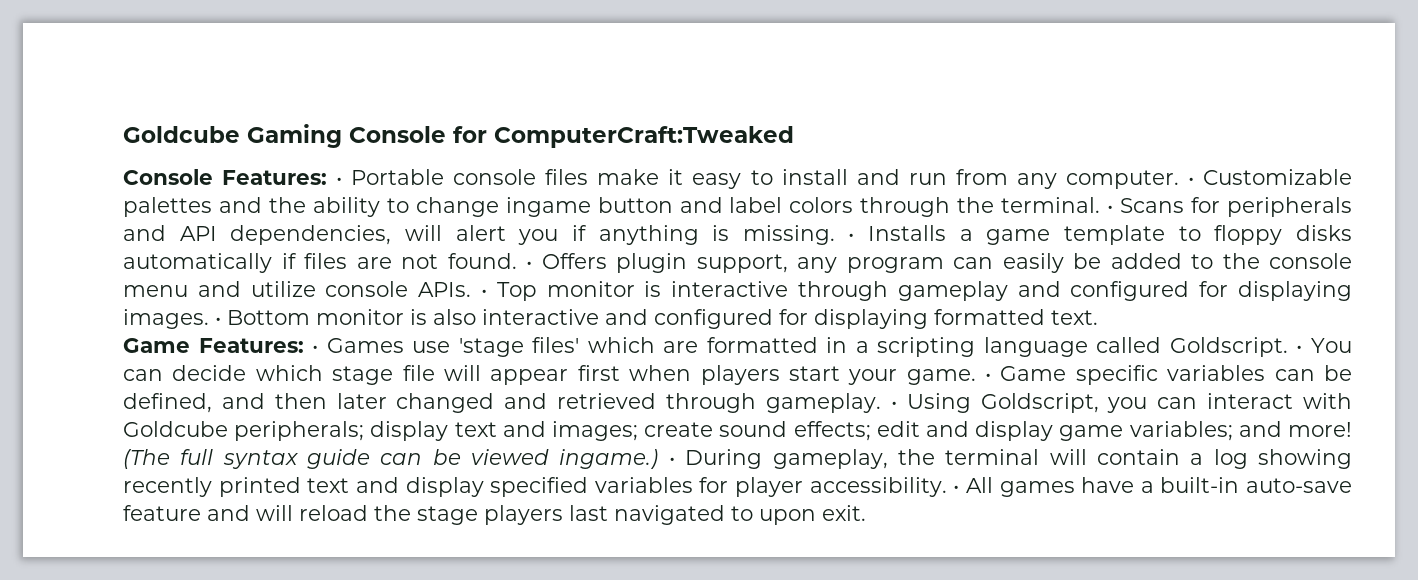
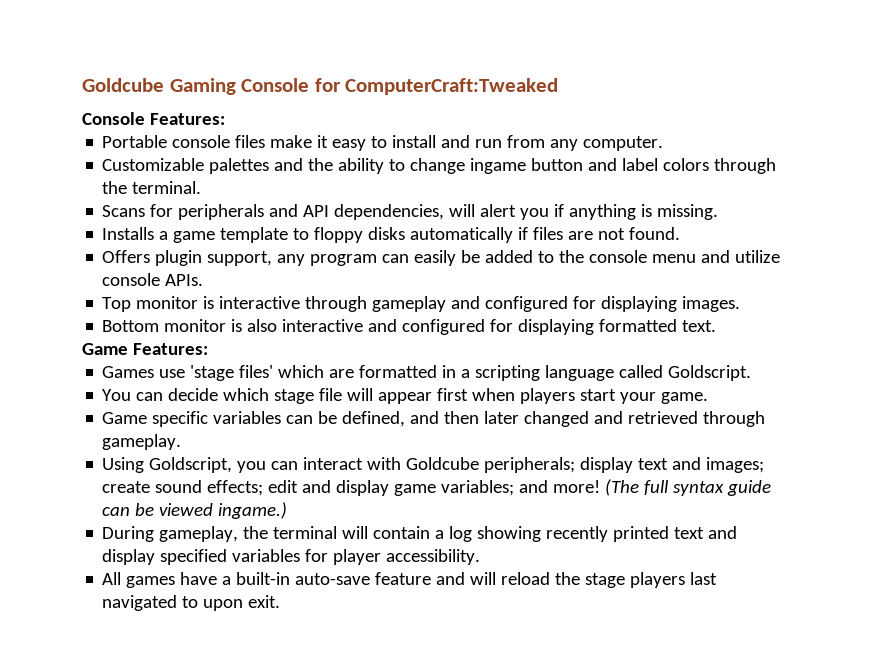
- Console Features: • Portable console files make it easy to install and run from any computer. • Customizable palettes and the ability to change ingame button and label colors through the terminal. • Scans for peripherals and API dependencies, will alert you if anything is missing. • Installs a game template to floppy disks automatically if files are not found. • Offers plugin support, any program can easily be added to the console menu and utilize console APIs. • Top monitor is interactive through gameplay and configured for displaying images. • Bottom monitor is also interactive and configured for displaying formatted text.
+ Console Features:
+ Portable console files make it easy to install and run from any computer.
+ Customizable palettes and the ability to change ingame button and label colors through the terminal.
+ Scans for peripherals and API dependencies, will alert you if anything is missing.
+ Installs a game template to floppy disks automatically if files are not found.
+ Offers plugin support, any program can easily be added to the console menu and utilize console APIs.
+ Top monitor is interactive through gameplay and configured for displaying images.
+ Bottom monitor is also interactive and configured for displaying formatted text.
- Game Features: • Games use 'stage files' which are formatted in a scripting language called Goldscript. • You can decide which stage file will appear first when players start your game. • Game specific variables can be defined, and then later changed and retrieved through gameplay. • Using Goldscript, you can interact with Goldcube peripherals;
+ Game Features:
+ Games use 'stage files' which are formatted in a scripting language called Goldscript.
+ You can decide which stage file will appear first when players start your game.
+ Game specific variables can be defined, and then later changed and retrieved through gameplay.
+ Using Goldscript, you can interact with Goldcube peripherals;
- (The full syntax guide can be viewed ingame.) • During gameplay, the terminal will contain a log showing recently printed text and display specified variables for player accessibility. • All games have a built-in auto-save feature and will reload the stage players last navigated to upon exit.
+ (The full syntax guide can be viewed ingame.)
+ During gameplay, the terminal will contain a log showing recently printed text and display specified variables for player accessibility.
+ All games have a built-in auto-save feature and will reload the stage players last navigated to upon exit.

